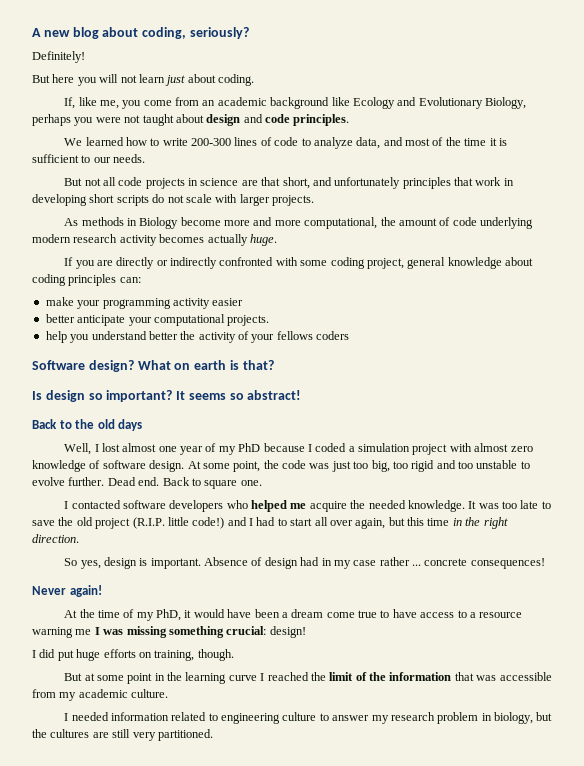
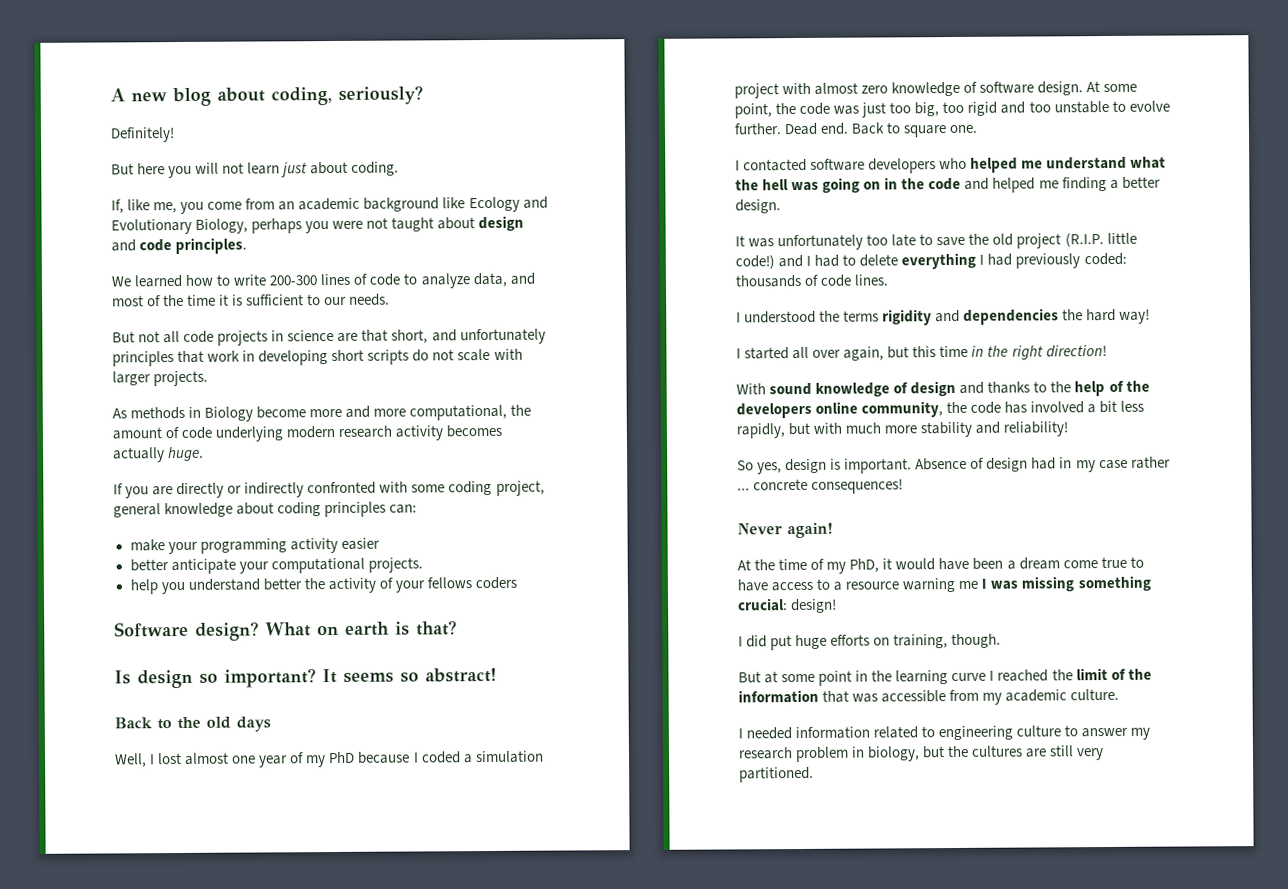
- I contacted software developers who helped me acquire the needed knowledge. It was too late to save the old project (R.I.P. little code!) and I had to start all over again, but this time in the right direction.
+ I contacted software developers who helped me understand what the hell was going on in the code and helped me finding a better design.
+ It was unfortunately too late to save the old project (R.I.P. little code!) and I had to delete everything I had previously coded: thousands of code lines.
+ I understood the terms rigidity and dependencies the hard way!
+ I started all over again, but this time in the right direction!
+ With sound knowledge of design and thanks to the help of the developers online community, the code has involved a bit less rapidly, but with much more stability and reliability!

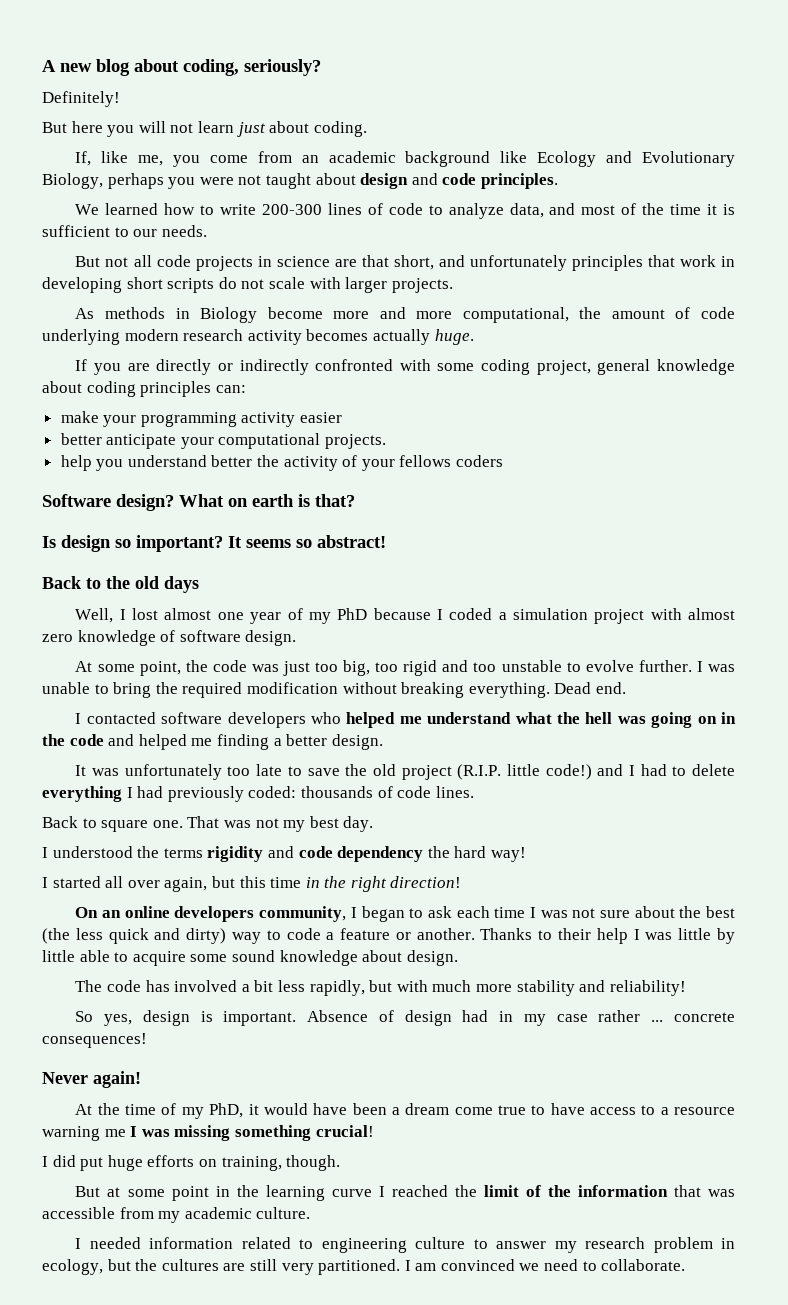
- Well, I lost almost one year of my PhD because I coded a simulation project with almost zero knowledge of software design. At some point, the code was just too big, too rigid and too unstable to evolve further.
+ Well, I lost almost one year of my PhD because I coded a simulation project with almost zero knowledge of software design.
+ At some point, the code was just too big, too rigid and too unstable to evolve further.
- Dead end. Back to square one.
+ I was unable to bring the required modification without breaking everything. Dead end.
+ Back to square one. That was not my best day.
- I understood the terms rigidity and dependencies the hard way!
+ I understood the terms rigidity and code dependency the hard way!
- With sound knowledge of design and thanks to the help of the developers online community, the code has involved a bit less rapidly, but with much more stability and reliability!
+ On an online developers community, I began to ask each time I was not sure about the best (the less quick and dirty) way to code a feature or another. Thanks to their help I was little by little able to acquire some sound knowledge about design.
+ The code has involved a bit less rapidly, but with much more stability and reliability!
- At the time of my PhD, it would have been a dream come true to have access to a resource warning me I was missing something crucial: design!
+ At the time of my PhD, it would have been a dream come true to have access to a resource warning me I was missing something crucial!
- I needed information related to engineering culture to answer my research problem in biology, but the cultures are still very partitioned.
+ I needed information related to engineering culture to answer my research problem in ecology, but the cultures are still very partitioned.
+ I am convinced we need to collaborate.

